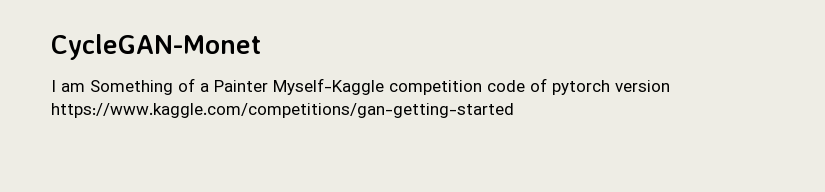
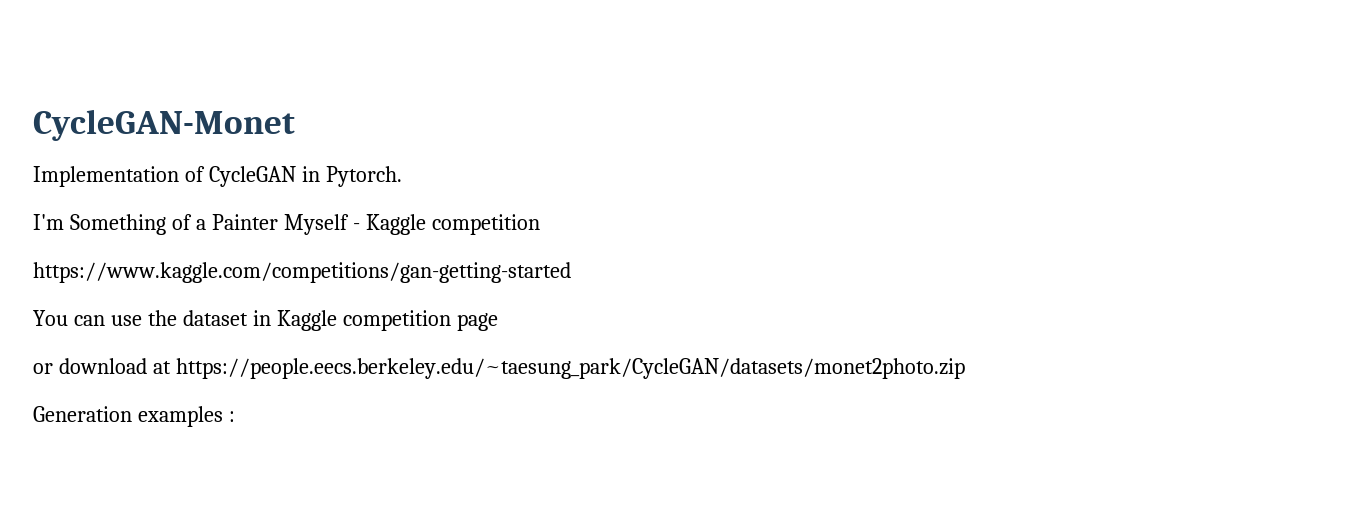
- I am Something of a Painter Myself-Kaggle competition code of pytorch version https://www.kaggle.com/competitions/gan-getting-started
+ Implementation of CycleGAN in Pytorch.
+ I'm Something of a Painter Myself - Kaggle competition
+ https://www.kaggle.com/competitions/gan-getting-started
+ You can use the dataset in Kaggle competition page
+ or download at https://people.eecs.berkeley.edu/~taesung_park/CycleGAN/datasets/monet2photo.zip
+ Generation examples :

